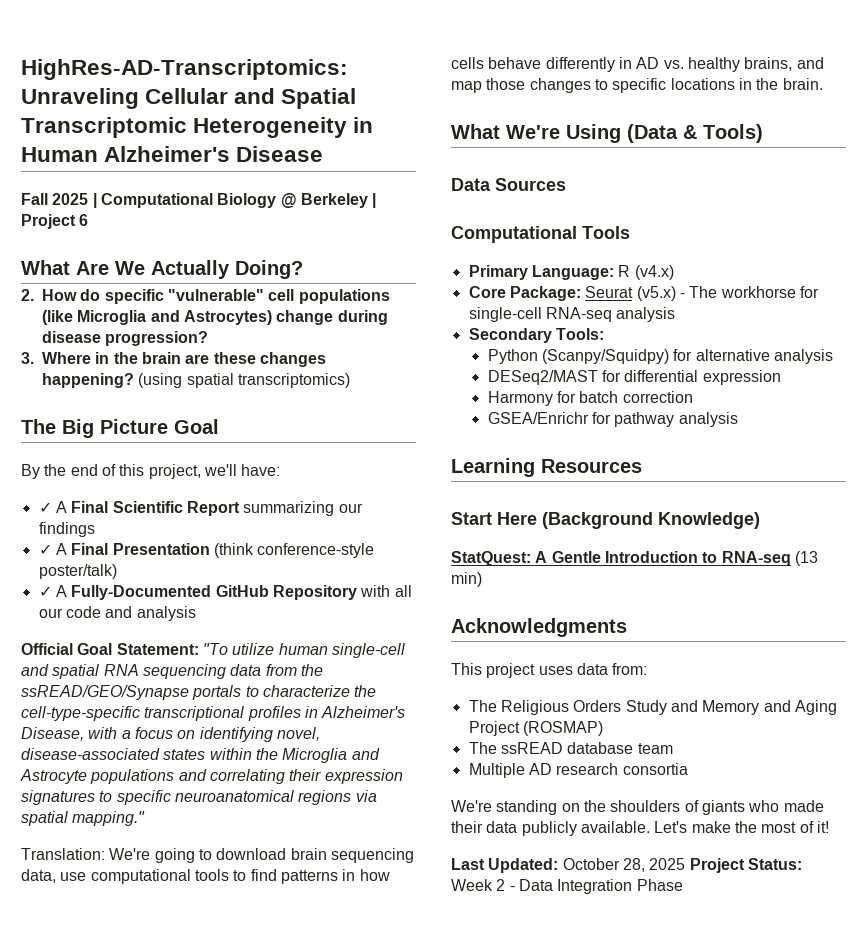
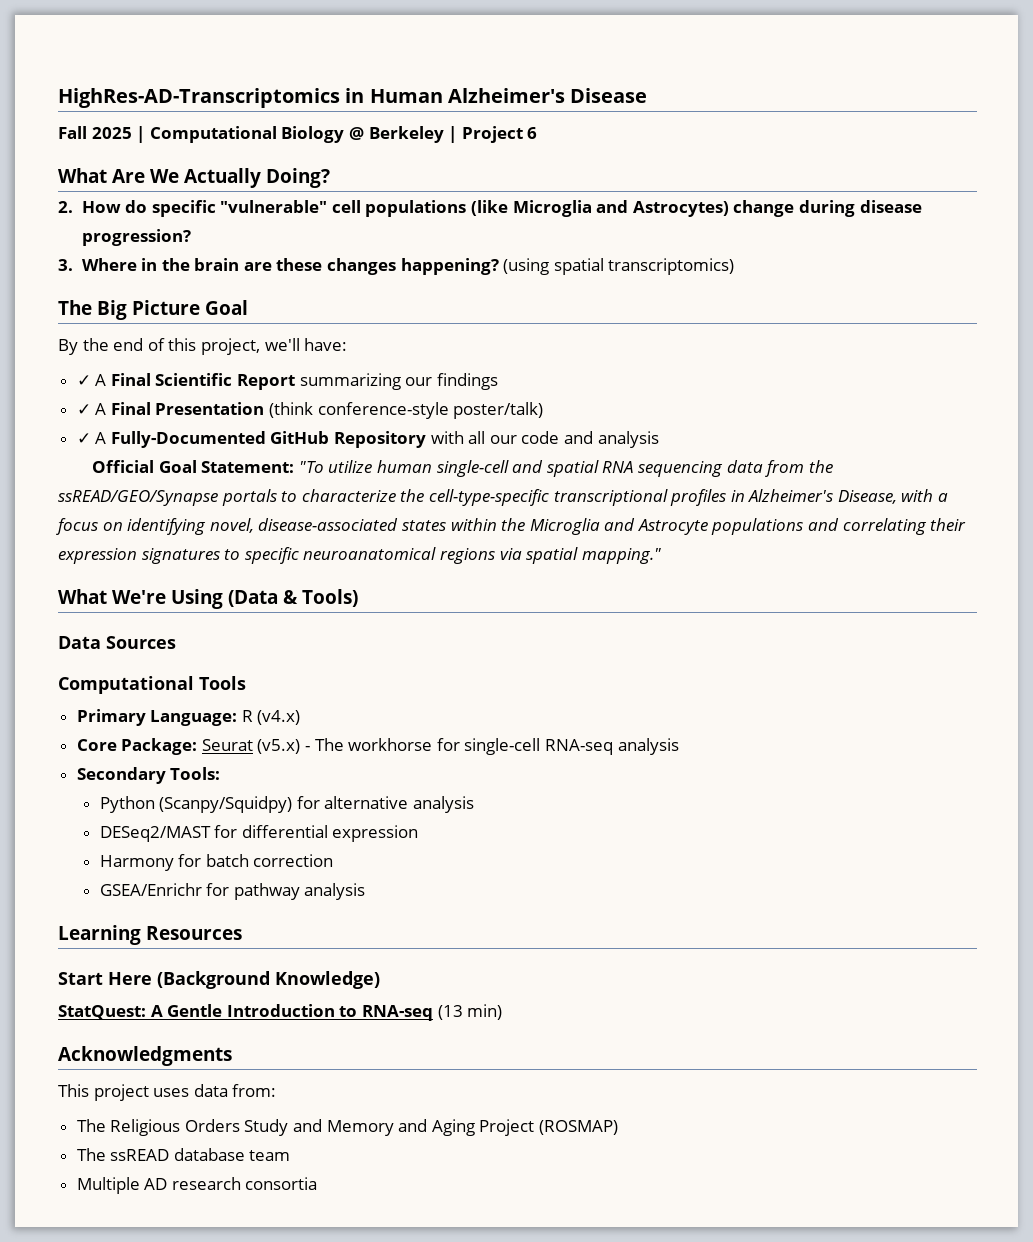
- HighRes-AD-Transcriptomics: Unraveling Cellular and Spatial Transcriptomic Heterogeneity in Human Alzheimer's Disease
+ HighRes-AD-Transcriptomics in Human Alzheimer's Disease
- Translation: We're going to download brain sequencing data, use computational tools to find patterns in how cells behave differently in AD vs. healthy brains, and map those changes to specific locations in the brain.
- We're standing on the shoulders of giants who made their data publicly available. Let's make the most of it!
- Last Updated: October 28, 2025 Project Status: Week 2 - Data Integration Phase

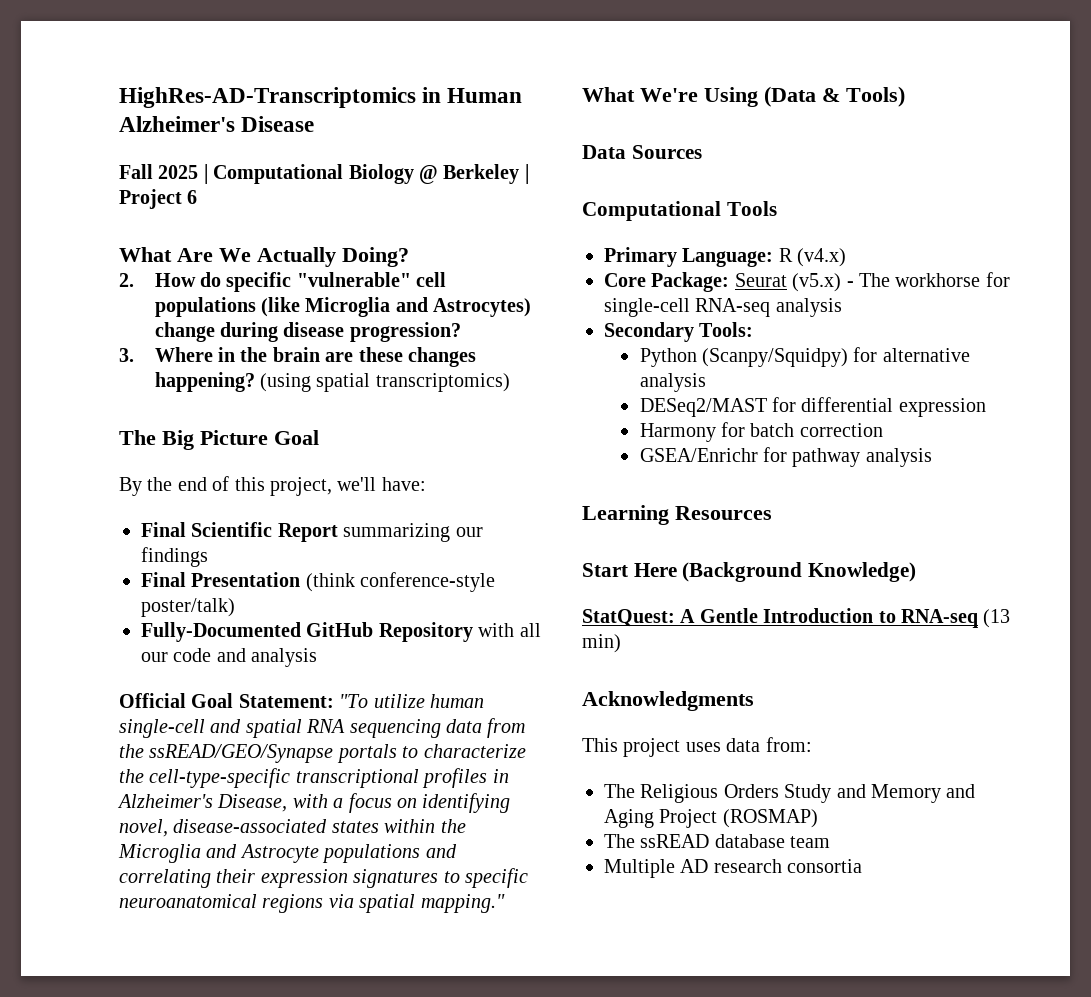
- ✓ A Final Scientific Report summarizing our findings
+ Final Scientific Report summarizing our findings
- ✓ A Final Presentation (think conference-style poster/talk)
+ Final Presentation (think conference-style poster/talk)
- ✓ A Fully-Documented GitHub Repository with all our code and analysis
+ Fully-Documented GitHub Repository with all our code and analysis

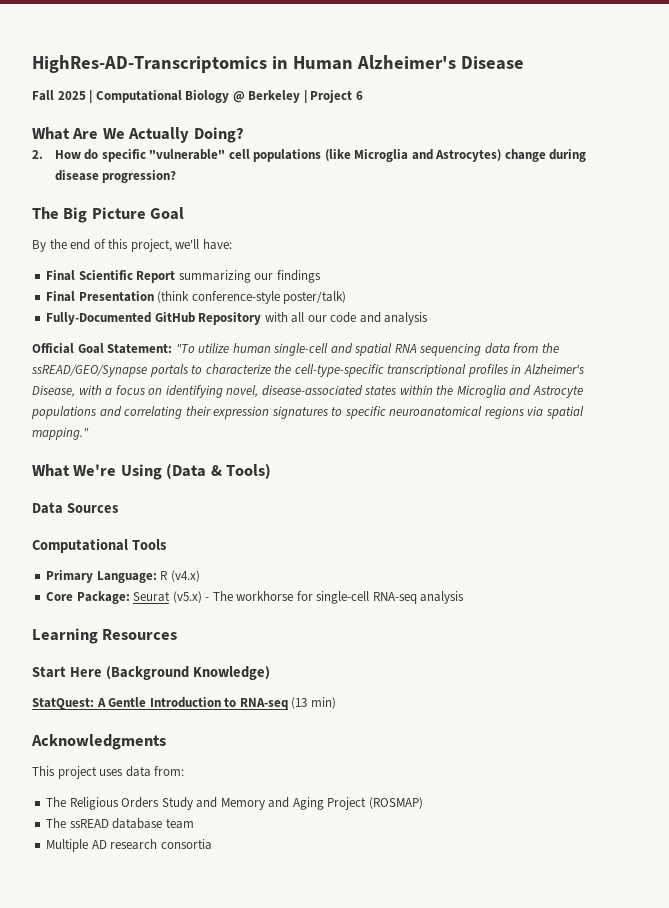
- 3. Where in the brain are these changes happening? (using spatial transcriptomics)
- Secondary Tools:
- Python (Scanpy/Squidpy) for alternative analysis
- DESeq2/MAST for differential expression
- Harmony for batch correction
- GSEA/Enrichr for pathway analysis

